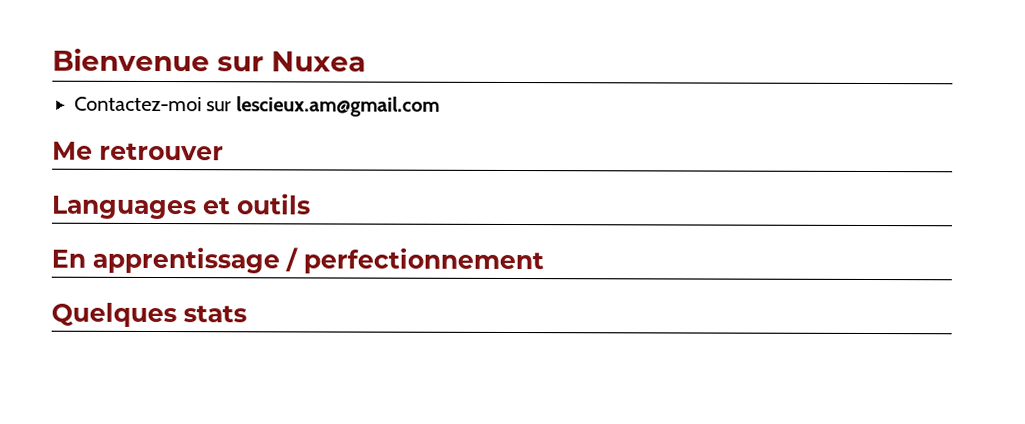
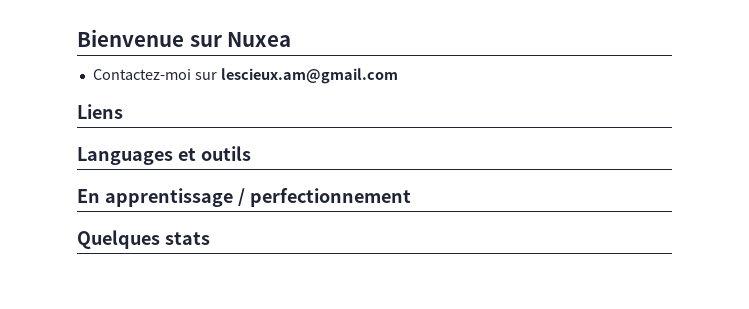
- Me retrouver
+ Liens

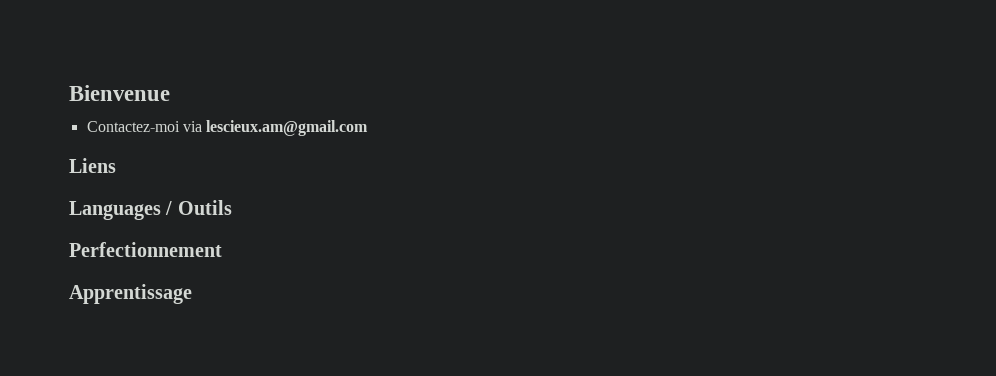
- Bienvenue sur Nuxea
+ Bienvenue
- Contactez-moi sur lescieux.am@gmail.com
+ Contactez-moi via lescieux.am@gmail.com
- Languages et outils
- En apprentissage / perfectionnement
- Quelques stats
+ Languages / Outils
+ Perfectionnement
+ Apprentissage

